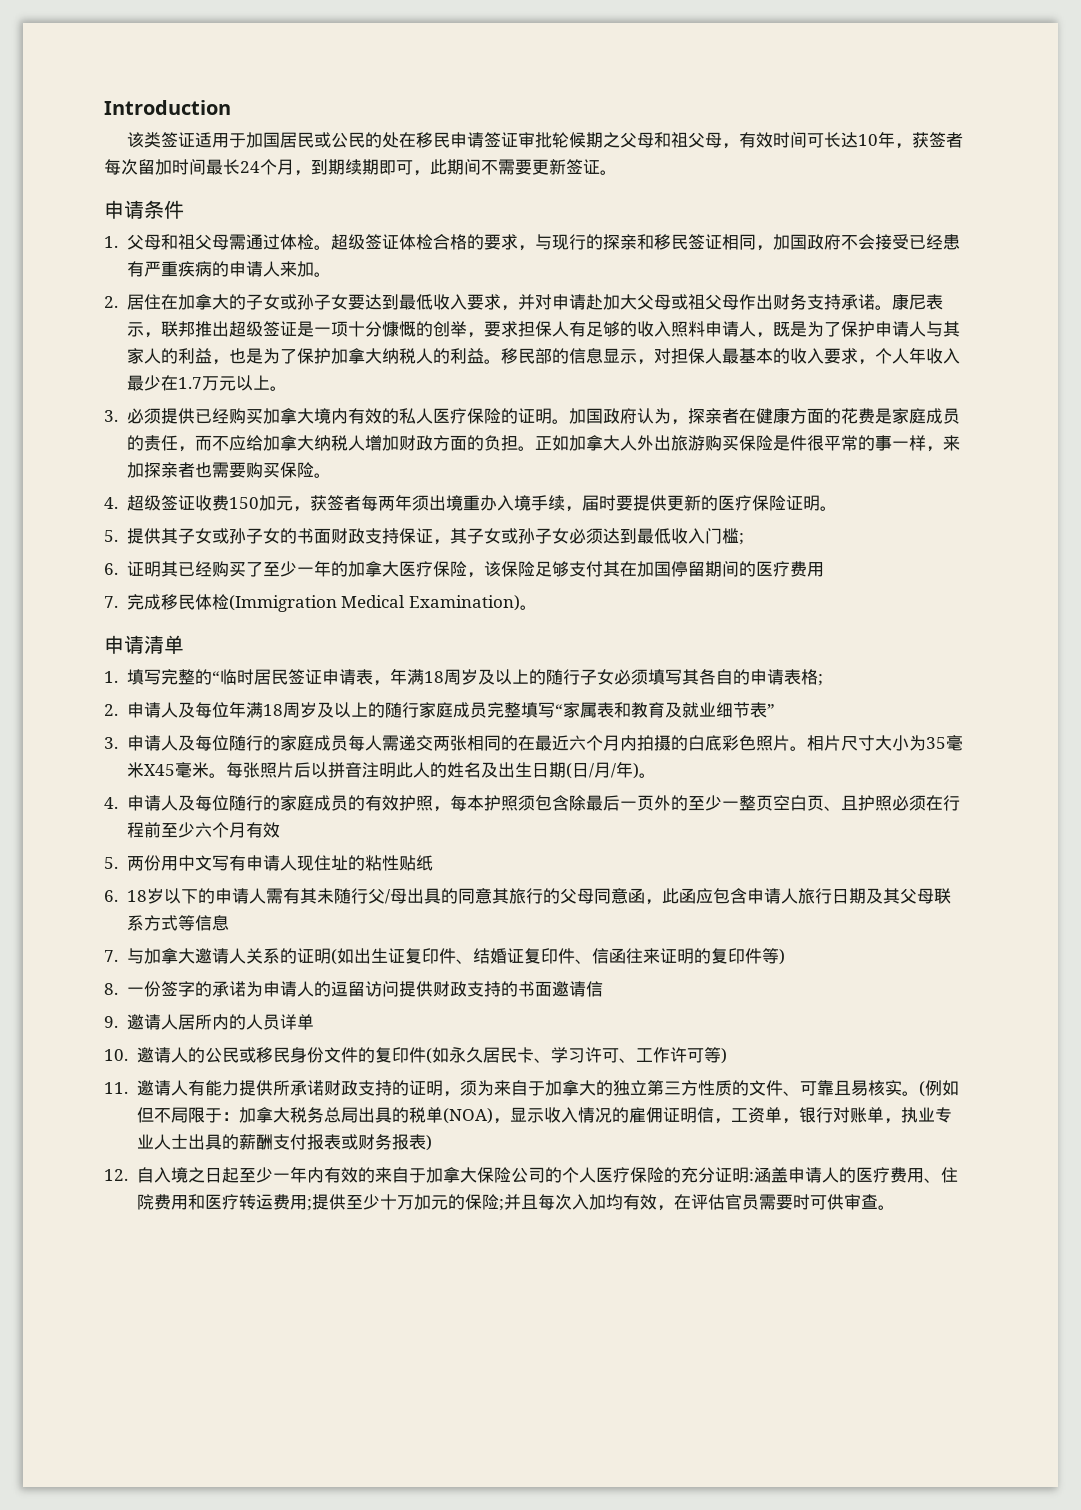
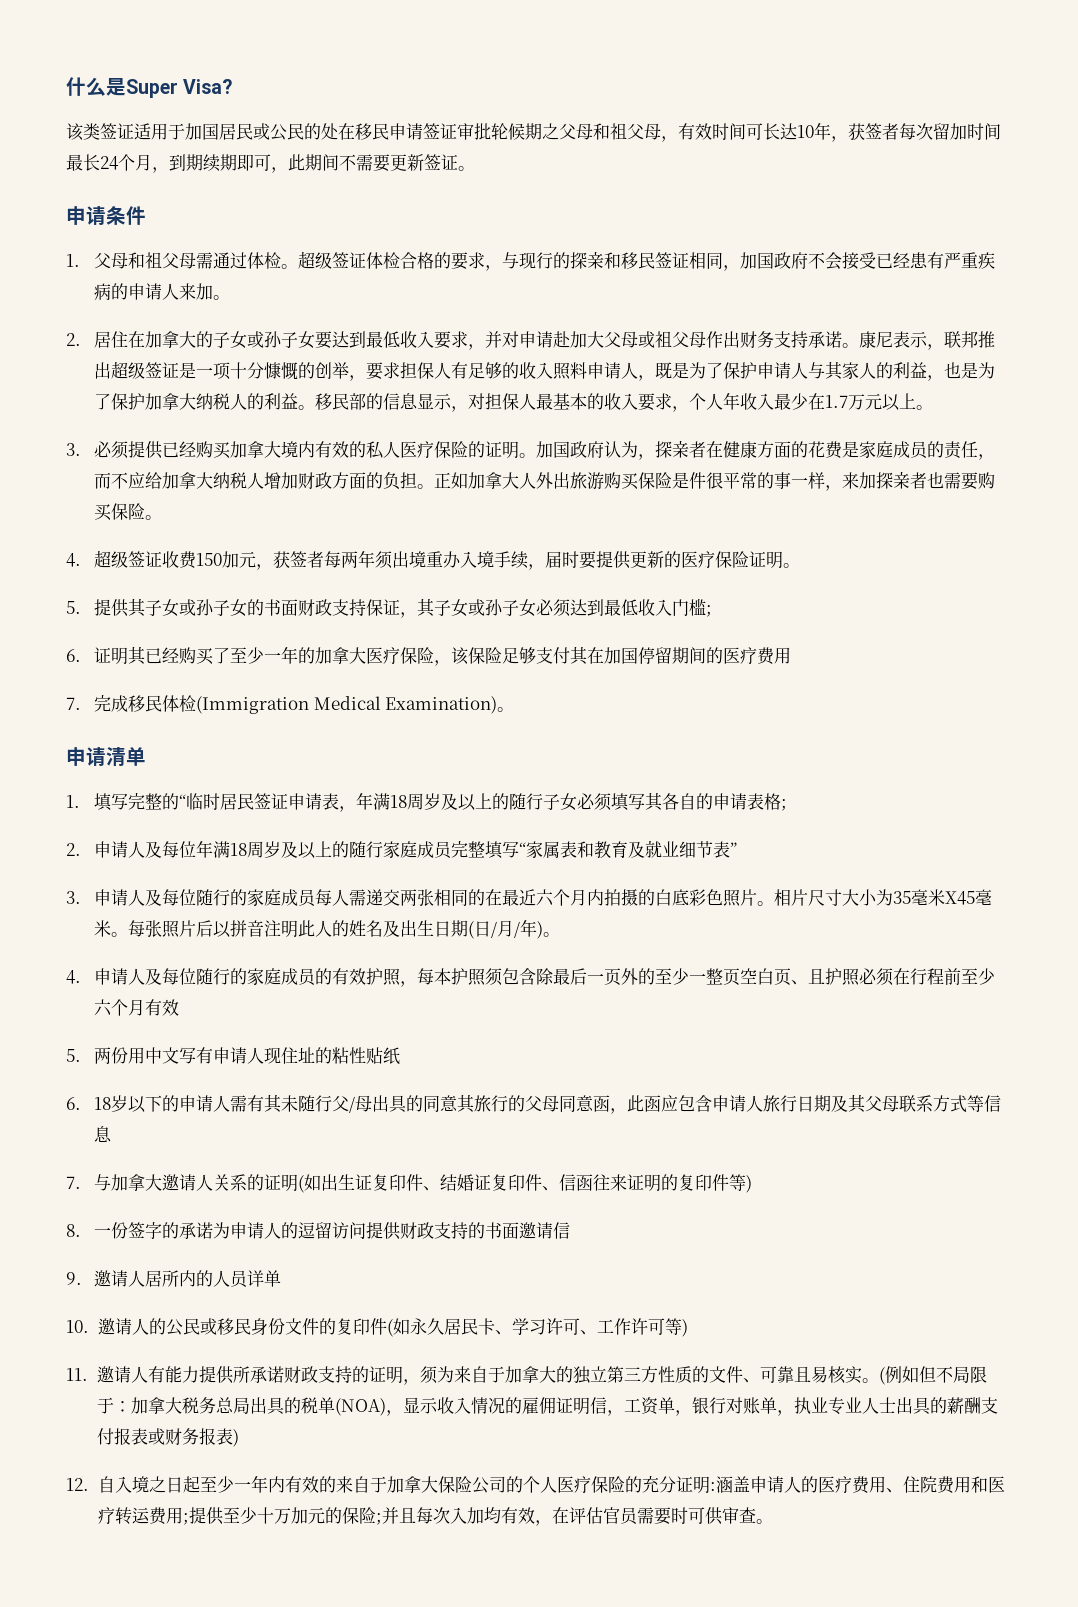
- Introduction
+ 什么是Super Visa?

